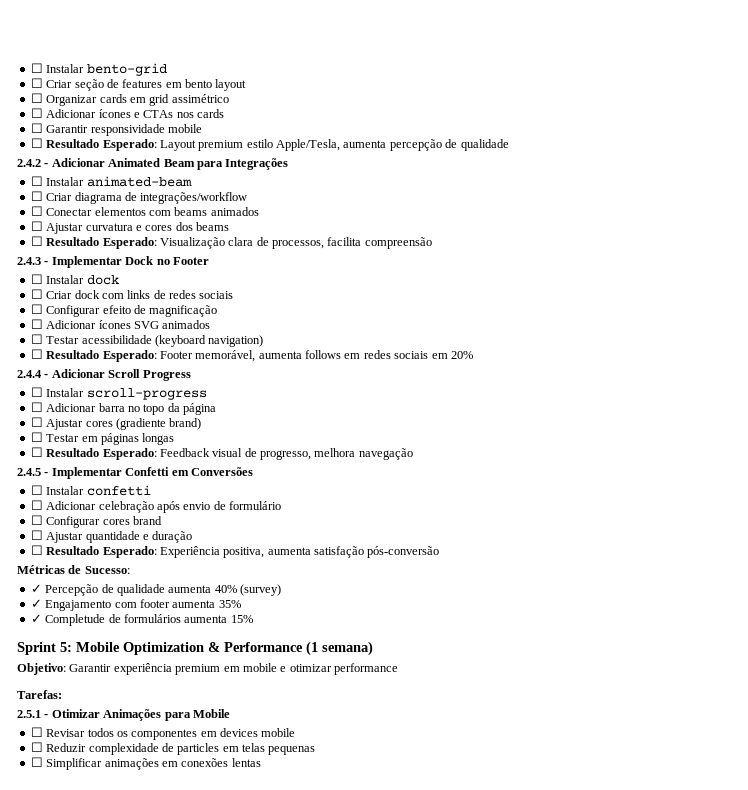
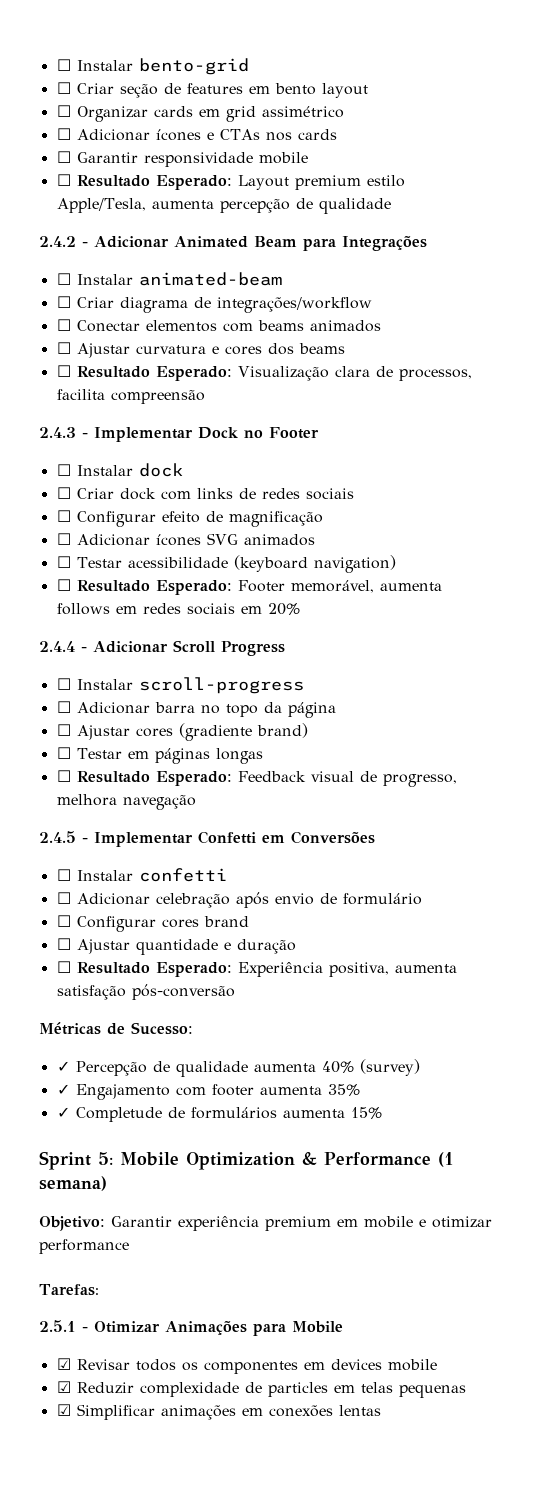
- ☐ Revisar todos os componentes em devices mobile
+ ☑ Revisar todos os componentes em devices mobile
- ☐ Reduzir complexidade de particles em telas pequenas
+ ☑ Reduzir complexidade de particles em telas pequenas
- ☐ Simplificar animações em conexões lentas
+ ☑ Simplificar animações em conexões lentas

